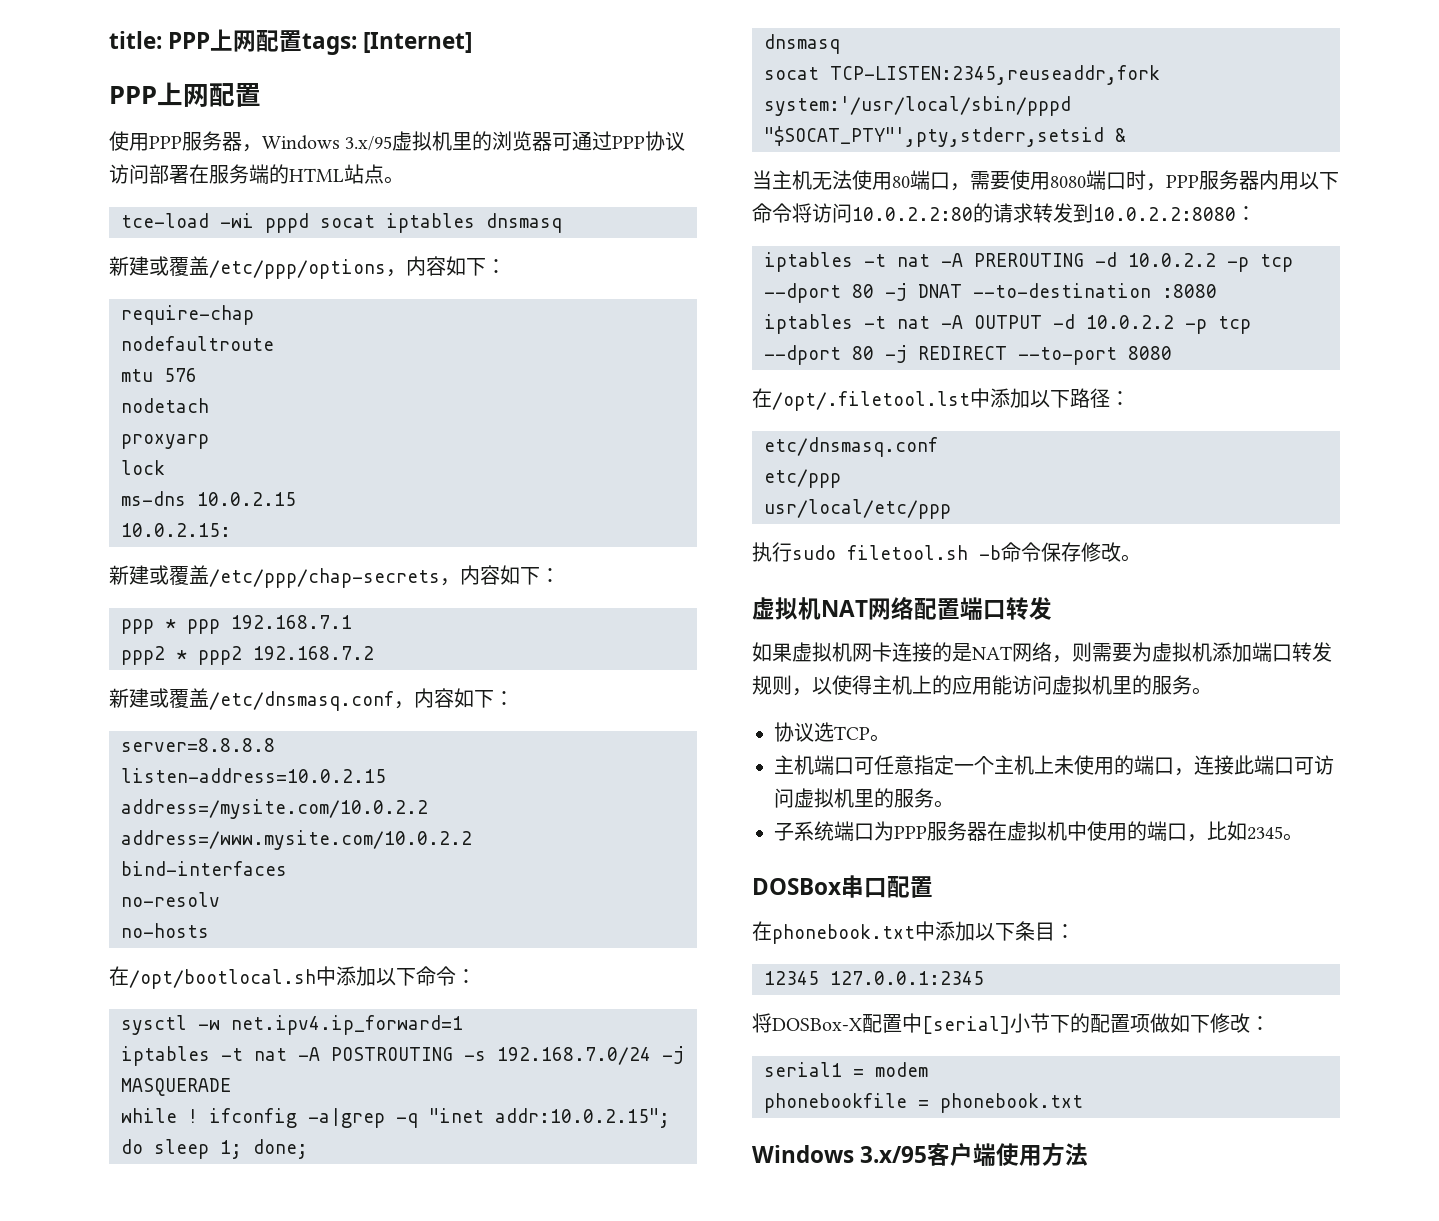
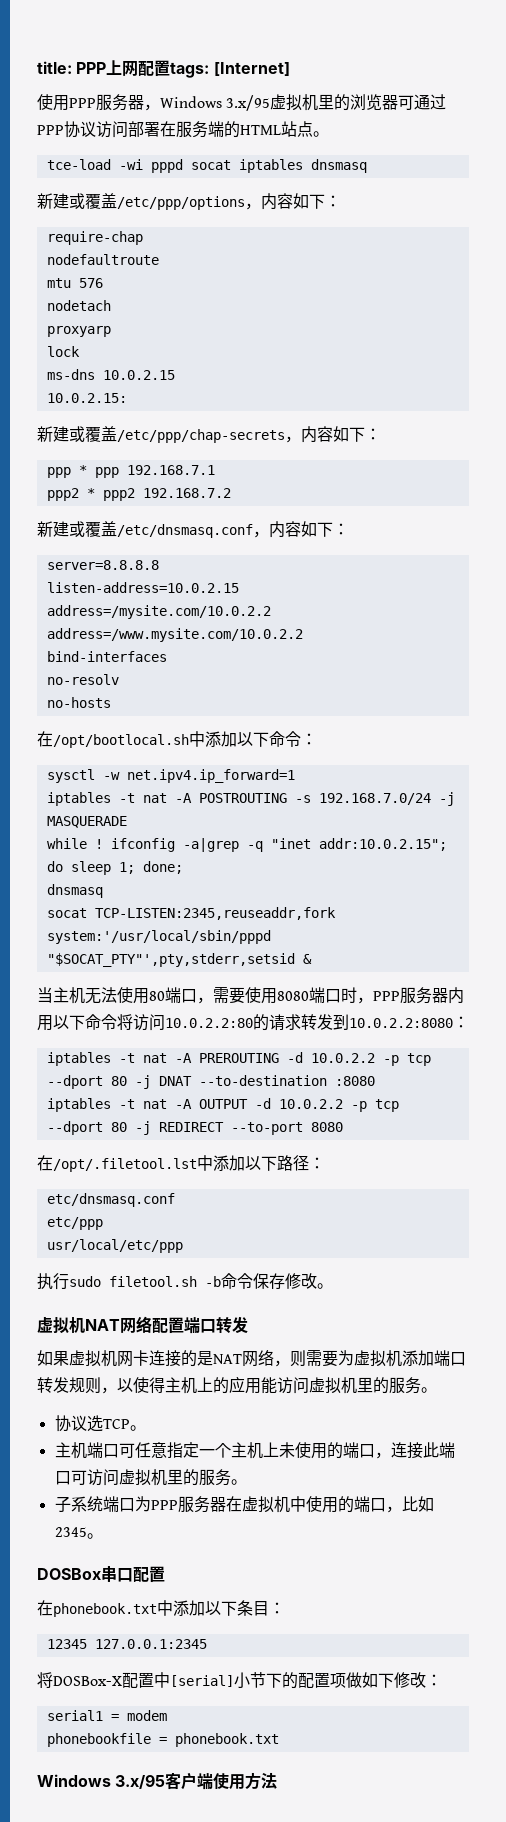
  title: PPP上网配置tags: [Internet]
- PPP上网配置

